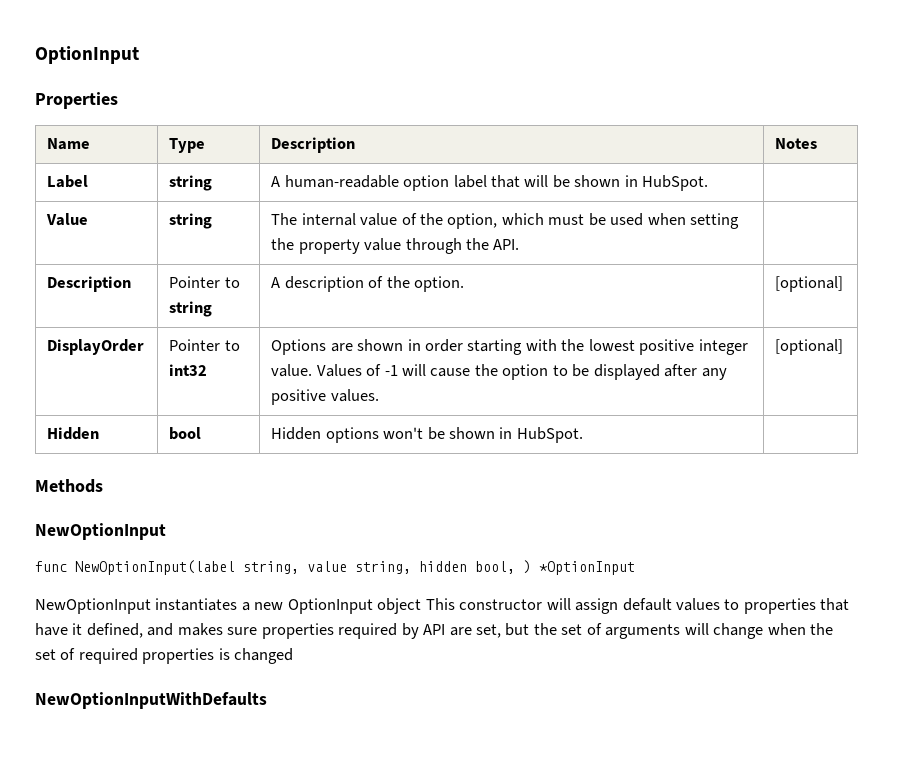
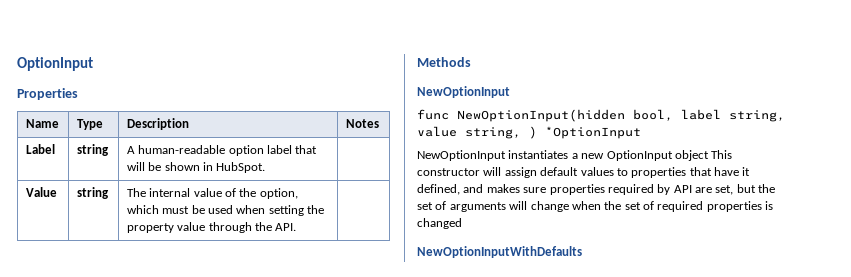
- Description | Pointer to string | A description of the option. | [optional]
- DisplayOrder | Pointer to int32 | Options are shown in order starting with the lowest positive integer value. Values of -1 will cause the option to be displayed after any positive values. | [optional]
- Hidden | bool | Hidden options won't be shown in HubSpot. |
- func NewOptionInput(label string, value string, hidden bool, ) *OptionInput
+ func NewOptionInput(hidden bool, label string, value string, ) *OptionInput

